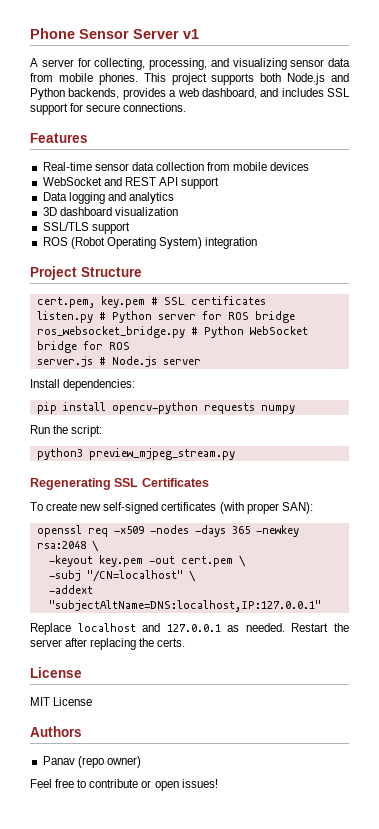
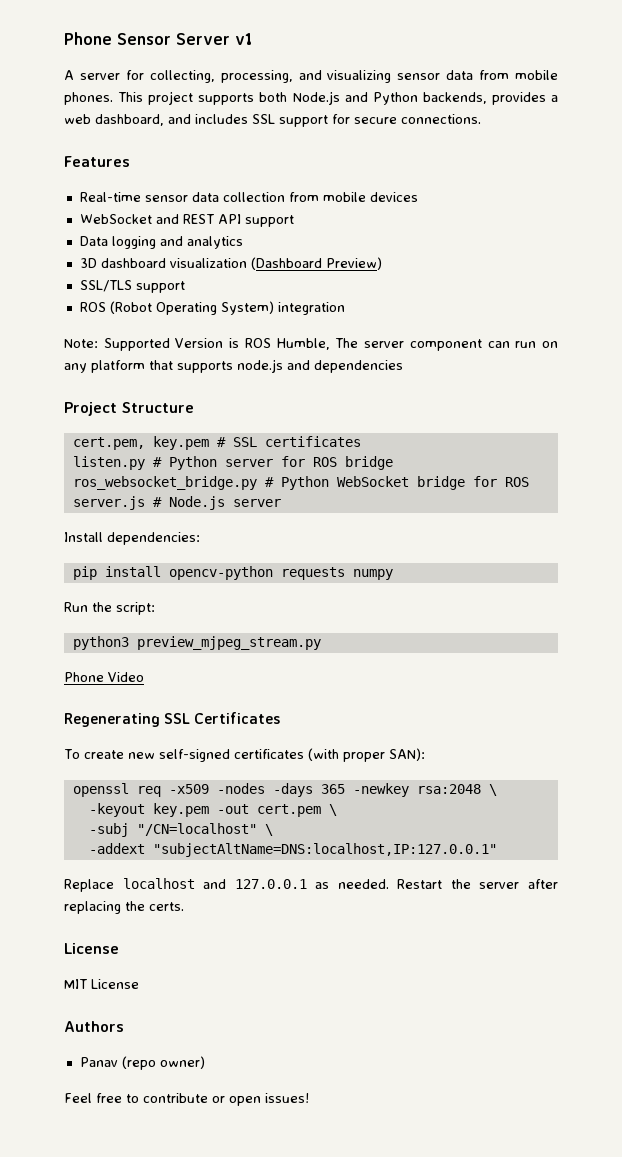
- 3D dashboard visualization
+ 3D dashboard visualization (Dashboard Preview)
+ Note: Supported Version is ROS Humble, The server component can run on any platform that supports node.js and dependencies
+ Phone Video

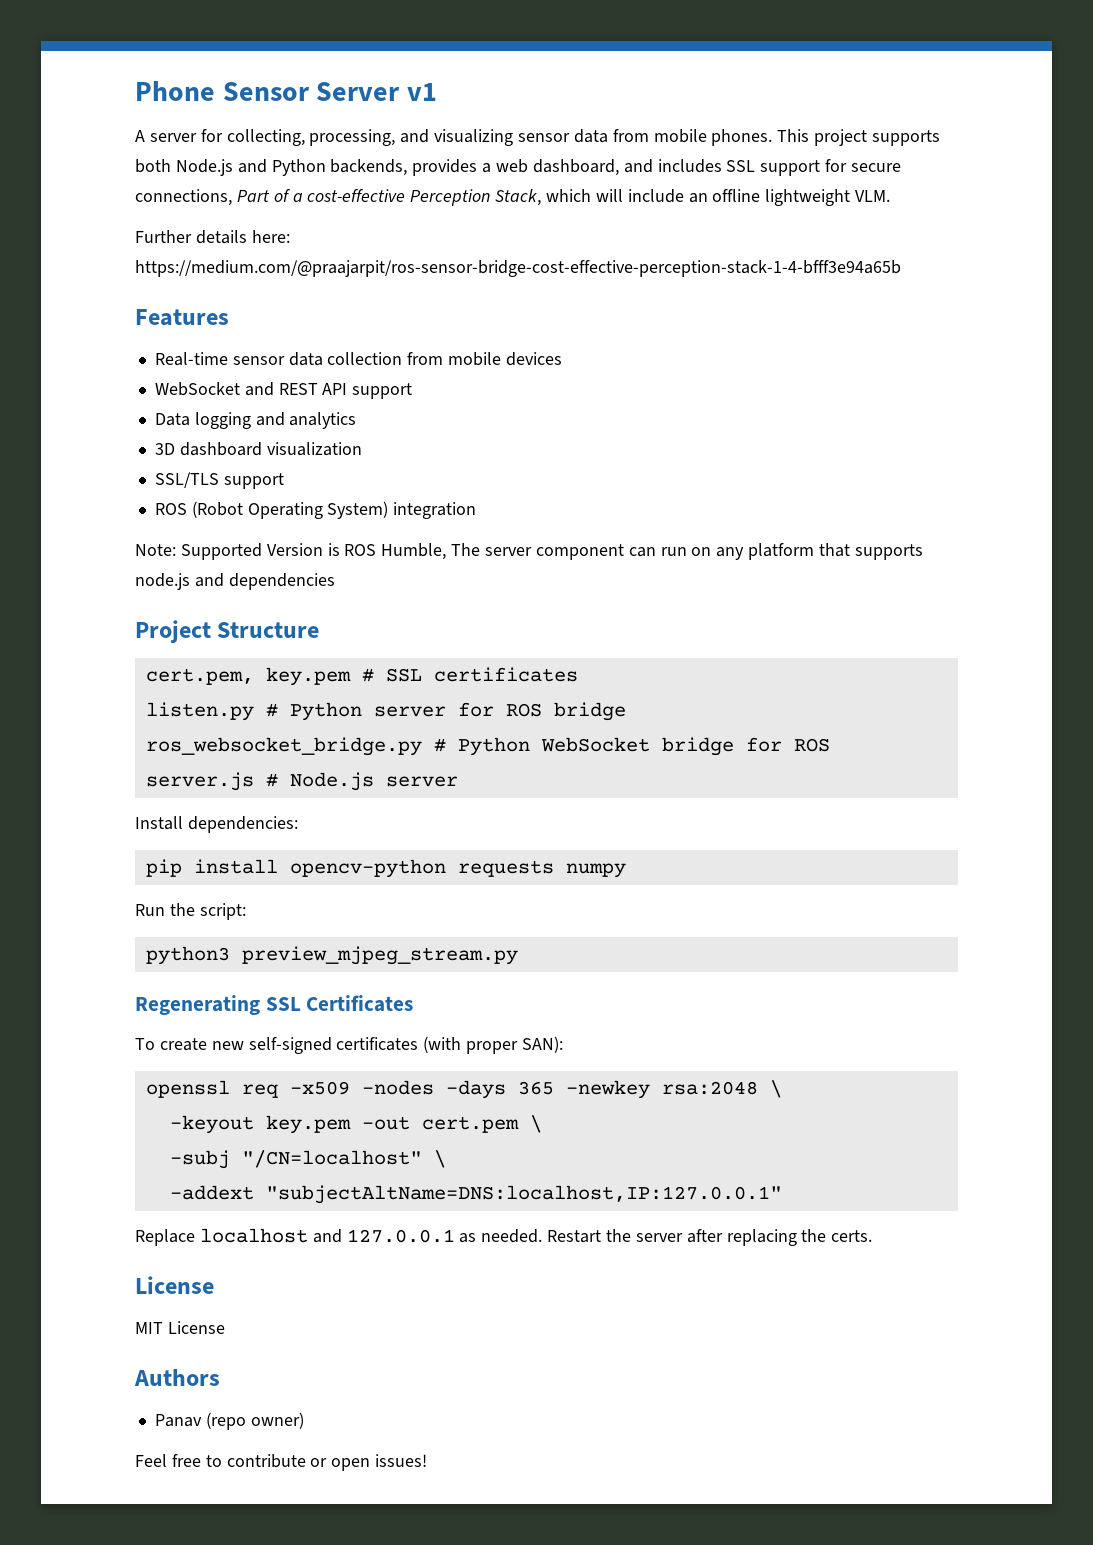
- This project supports both Node.js and Python backends, provides a web dashboard, and includes SSL support for secure connections.
+ This project supports both Node.js and Python backends, provides a web dashboard, and includes SSL support for secure connections, Part of a cost-effective Perception Stack, which will include an offline lightweight VLM.
+ Further details here: https://medium.com/@praajarpit/ros-sensor-bridge-cost-effective-perception-stack-1-4-bfff3e94a65b
- 3D dashboard visualization (Dashboard Preview)
+ 3D dashboard visualization
- Phone Video

